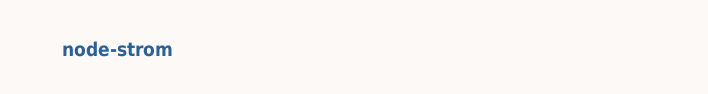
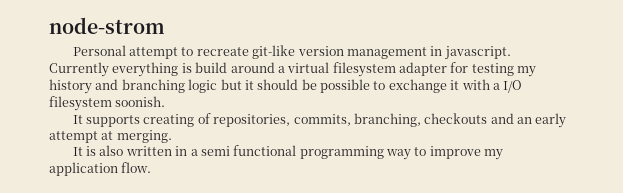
+ Personal attempt to recreate git-like version management in javascript. Currently everything is build around a virtual filesystem adapter for testing my history and branching logic but it should be possible to exchange it with a I/O filesystem soonish.
+ It supports creating of repositories, commits, branching, checkouts and an early attempt at merging.
+ It is also written in a semi functional programming way to improve my application flow.

